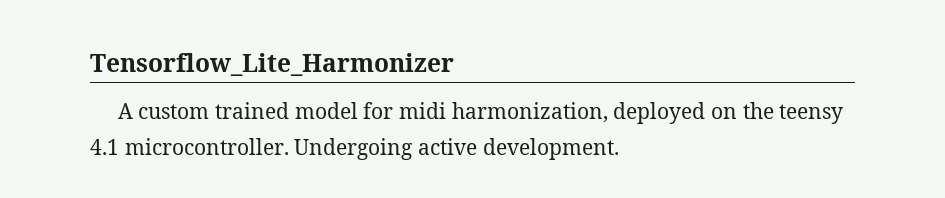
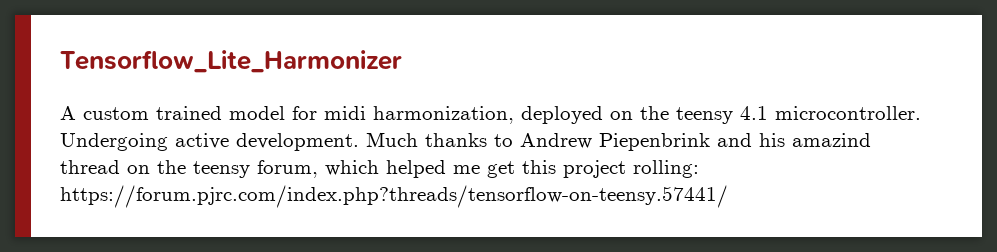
+ Much thanks to Andrew Piepenbrink and his amazind thread on the teensy forum, which helped me get this project rolling: https://forum.pjrc.com/index.php?threads/tensorflow-on-teensy.57441/

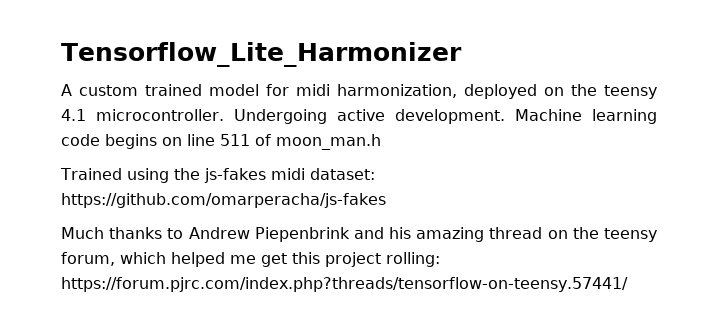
- Undergoing active development. Much thanks to Andrew Piepenbrink and his amazind thread on the teensy forum, which helped me get this project rolling: https://forum.pjrc.com/index.php?threads/tensorflow-on-teensy.57441/
+ Undergoing active development. Machine learning code begins on line 511 of moon_man.h
+ Trained using the js-fakes midi dataset: https://github.com/omarperacha/js-fakes
+ Much thanks to Andrew Piepenbrink and his amazing thread on the teensy forum, which helped me get this project rolling: https://forum.pjrc.com/index.php?threads/tensorflow-on-teensy.57441/

